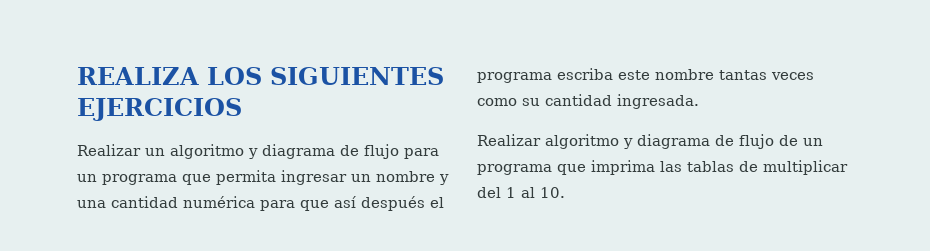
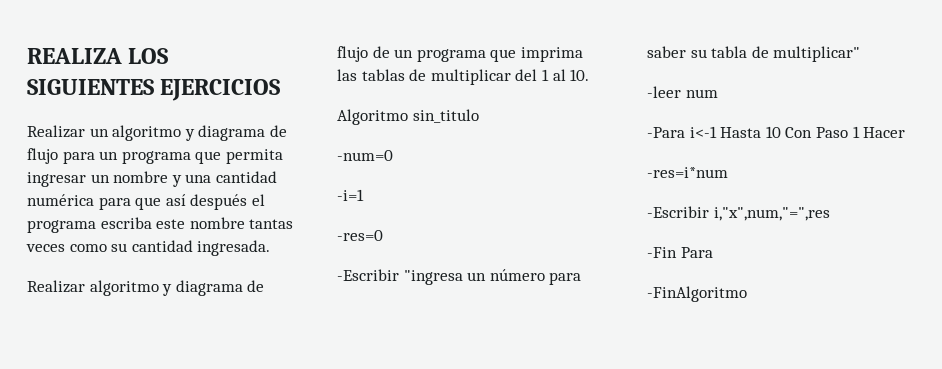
+ Algoritmo sin_titulo
+ -num=0
+ -i=1
+ -res=0
+ -Escribir "ingresa un número para saber su tabla de multiplicar"
+ -leer num
+ -Para i<-1 Hasta 10 Con Paso 1 Hacer
+ -res=i*num
+ -Escribir i,"x",num,"=",res
+ -Fin Para
+ -FinAlgoritmo

